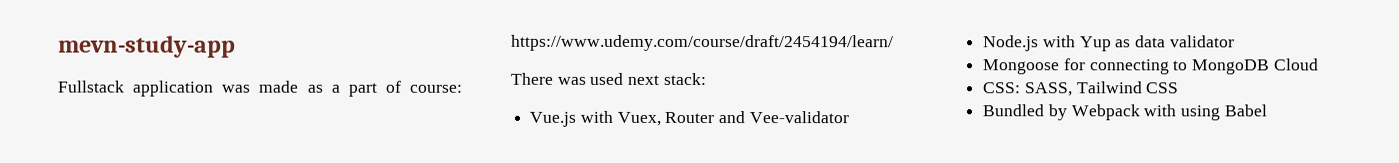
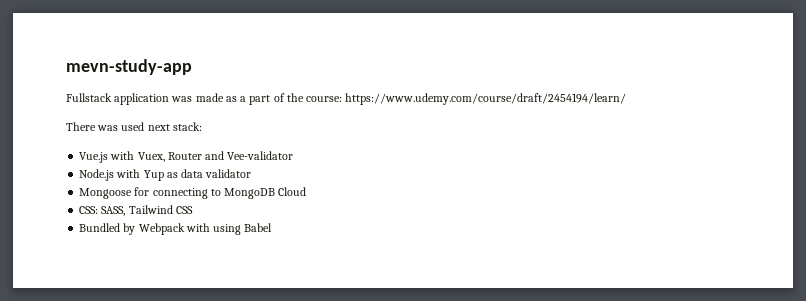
- Fullstack application was made as a part of course: https://www.udemy.com/course/draft/2454194/learn/
+ Fullstack application was made as a part of the course: https://www.udemy.com/course/draft/2454194/learn/

